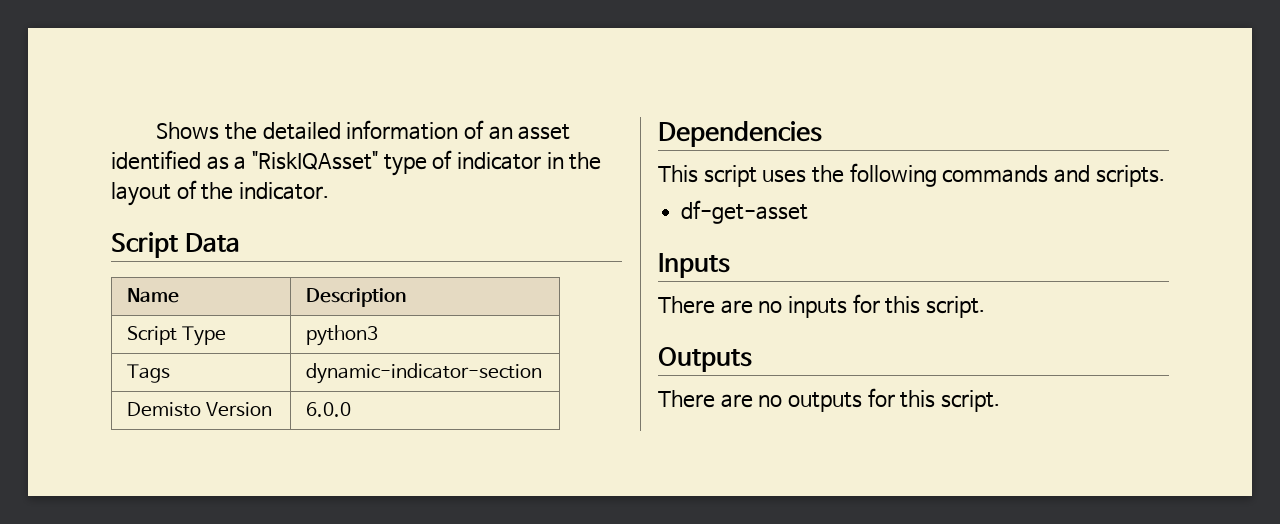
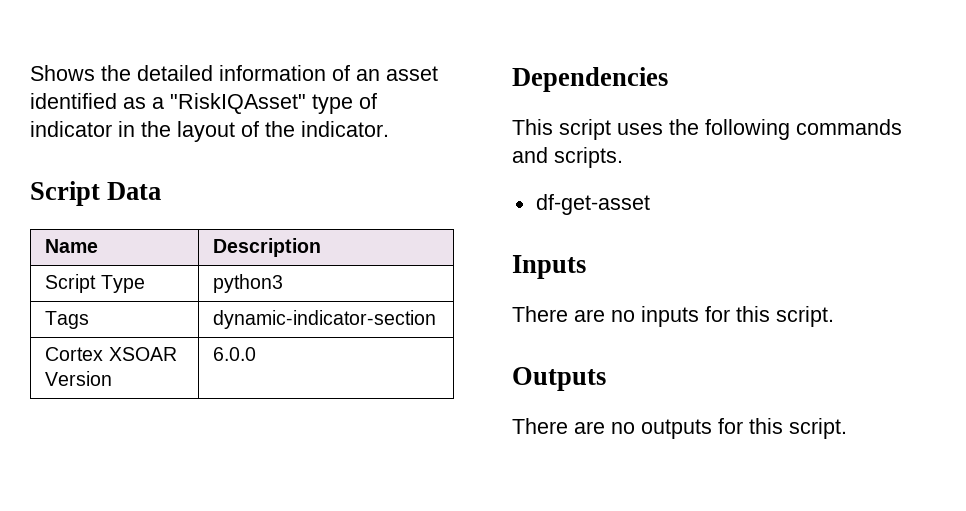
- Demisto Version | 6.0.0
+ Cortex XSOAR Version | 6.0.0

